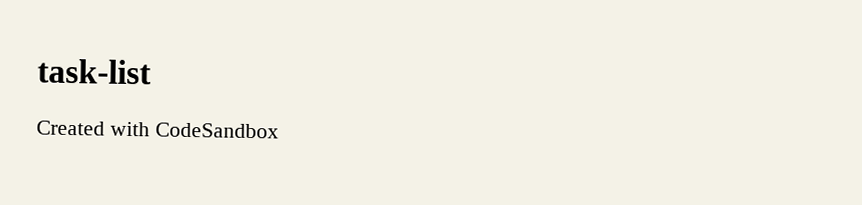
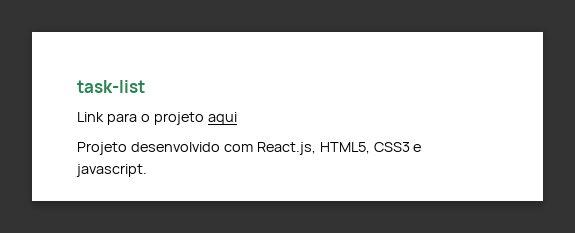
- Created with CodeSandbox
+ Link para o projeto aqui
+ Projeto desenvolvido com React.js, HTML5, CSS3 e javascript.

